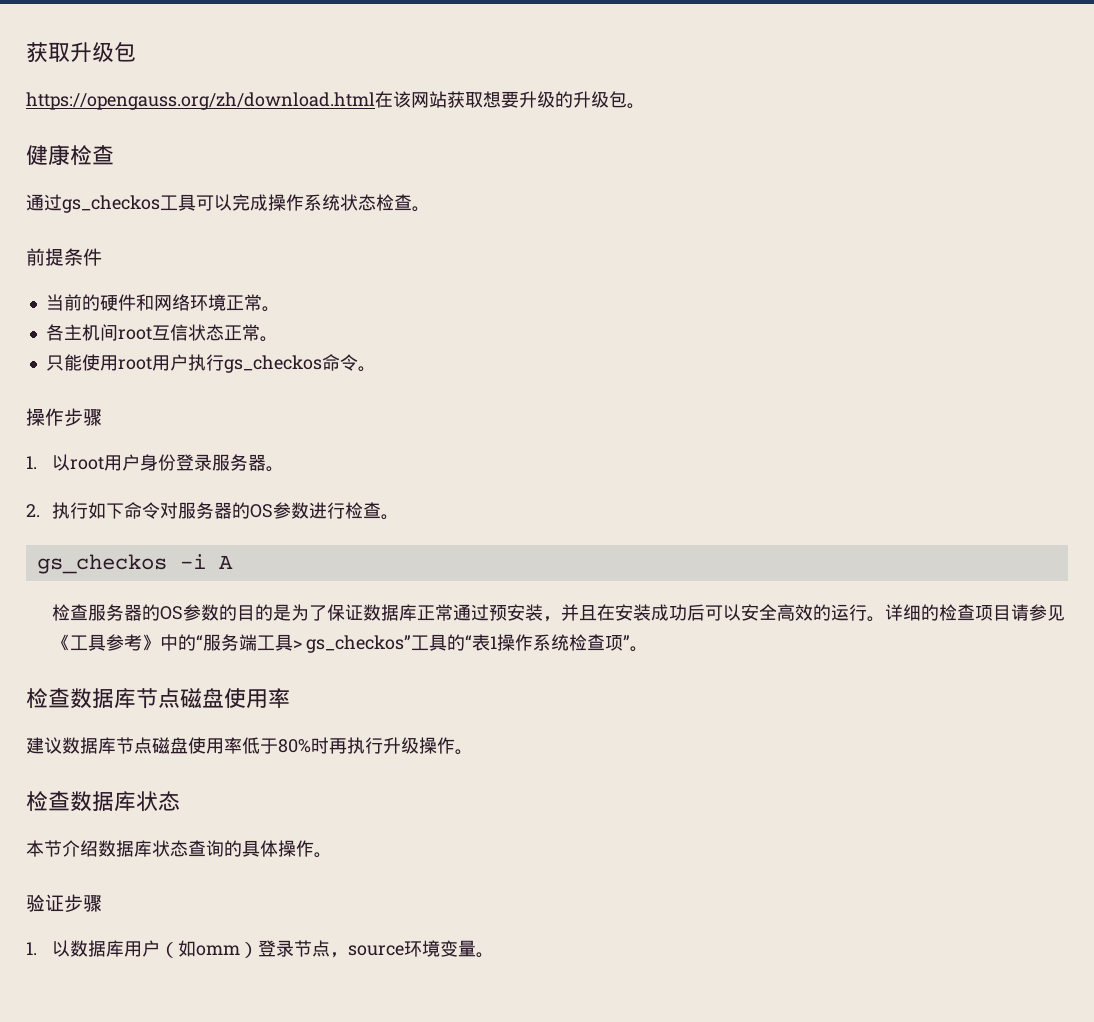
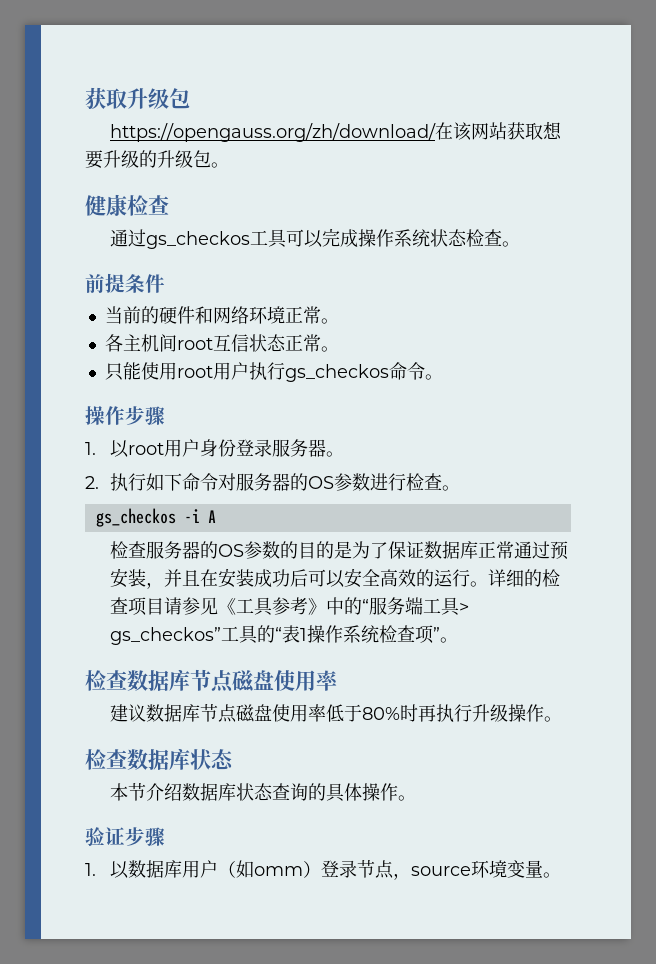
- https://opengauss.org/zh/download.html在该网站获取想要升级的升级包。
+ https://opengauss.org/zh/download/在该网站获取想要升级的升级包。

